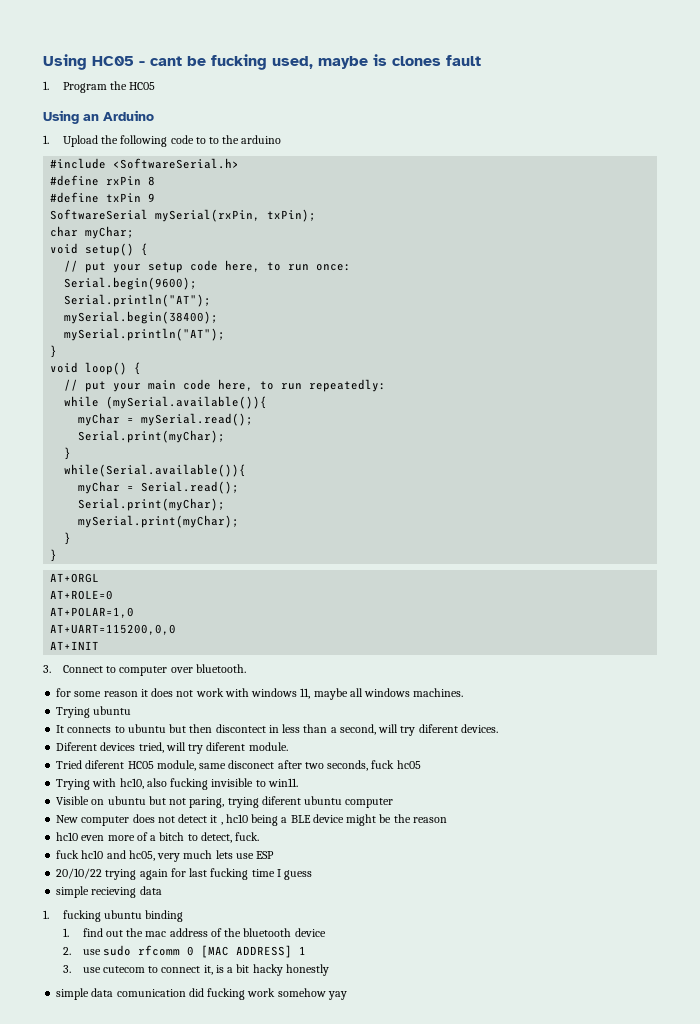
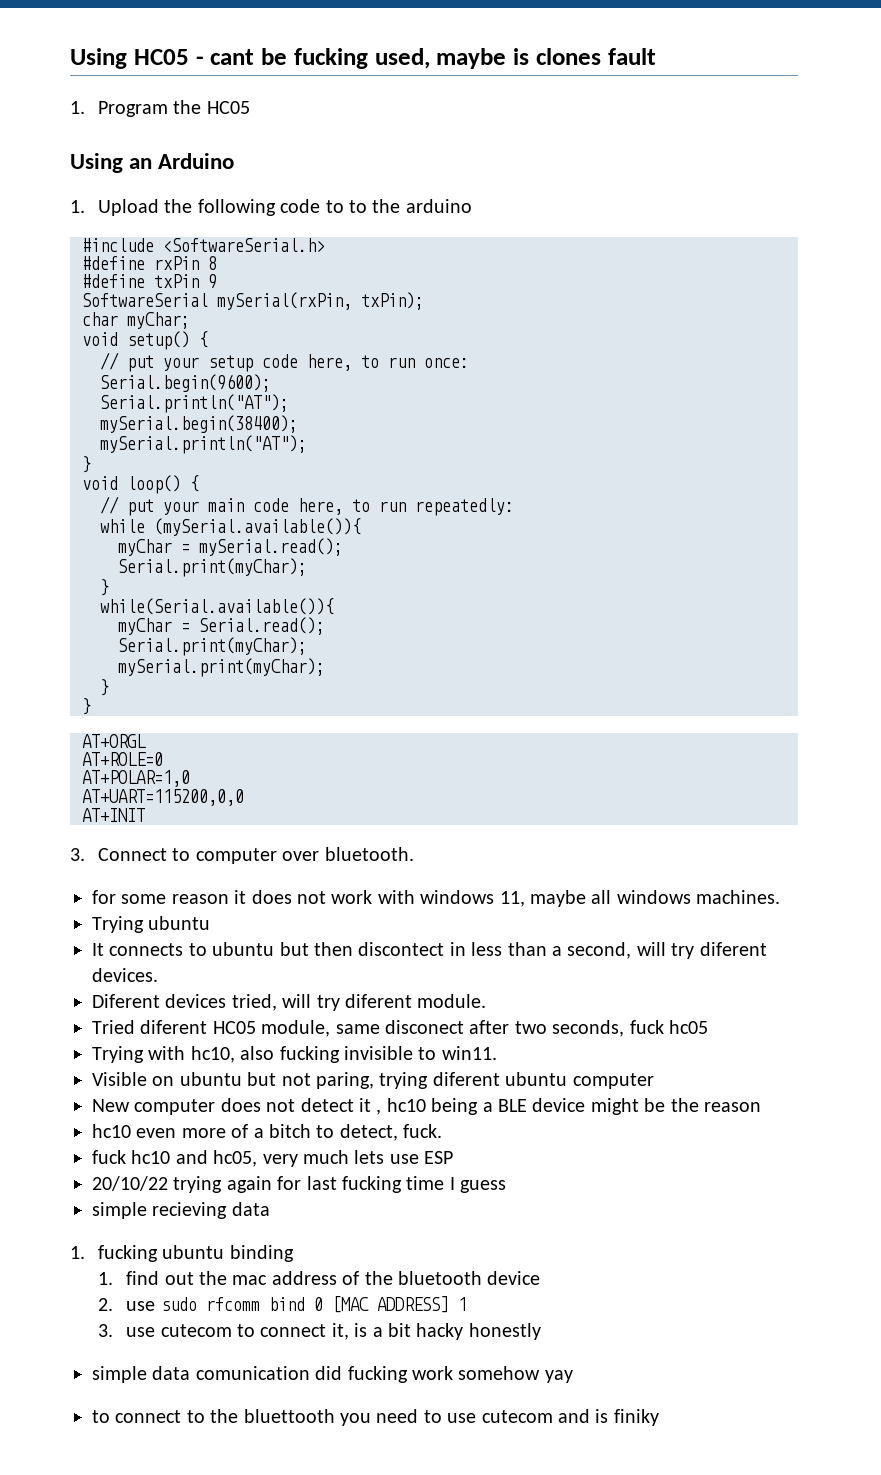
- 2. use sudo rfcomm 0 [MAC ADDRESS] 1
+ 2. use sudo rfcomm bind 0 [MAC ADDRESS] 1
+ to connect to the bluettooth you need to use cutecom and is finiky

